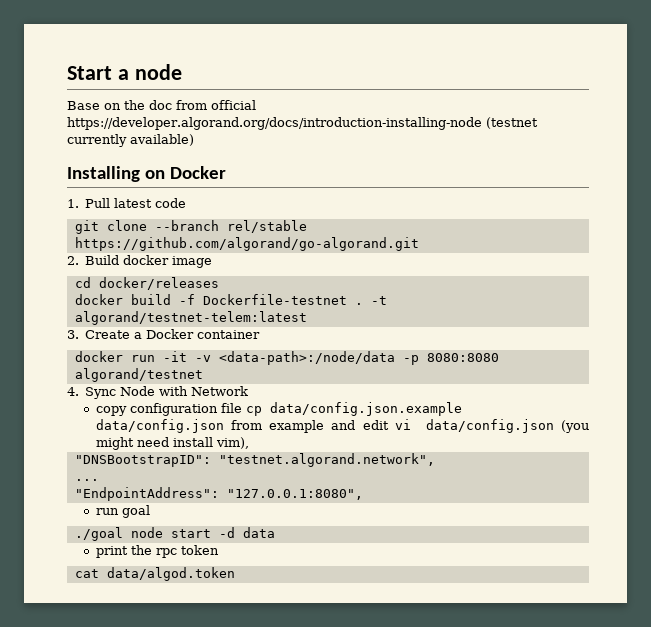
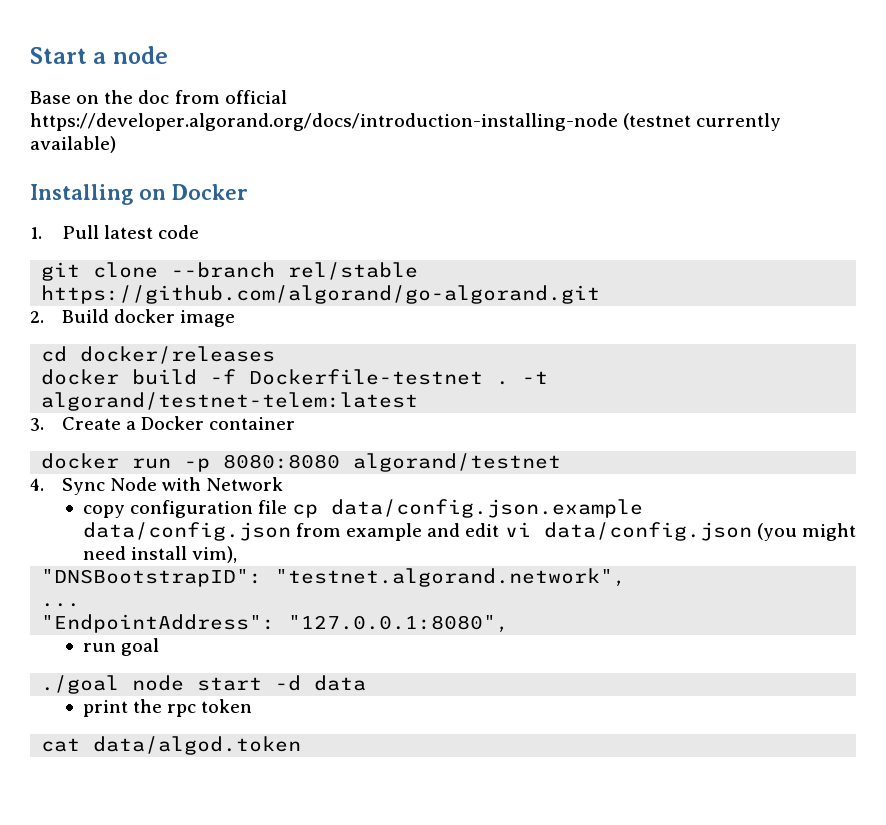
- docker run -it -v <data-path>:/node/data -p 8080:8080 algorand/testnet
+ docker run -p 8080:8080 algorand/testnet

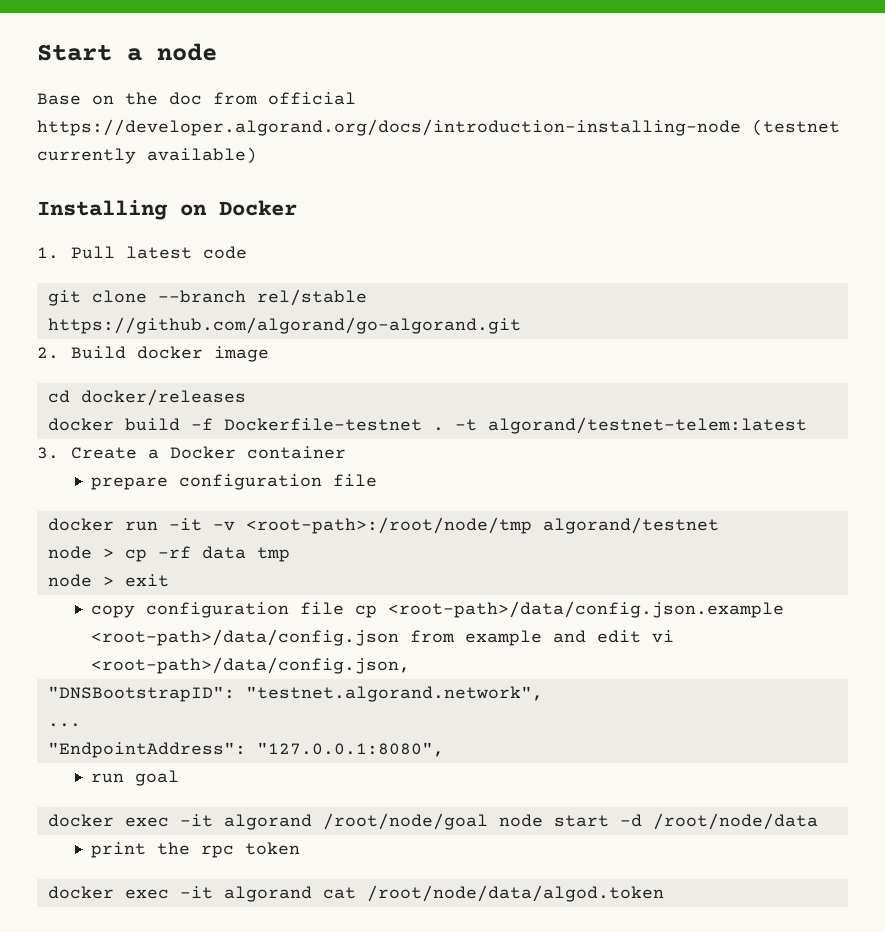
+ prepare configuration file
- docker run -p 8080:8080 algorand/testnet
- 4. Sync Node with Network
+ docker run -it -v <root-path>:/root/node/tmp algorand/testnet
+ node > cp -rf data tmp
+ node > exit
- copy configuration file cp data/config.json.example data/config.json from example and edit vi data/config.json (you might need install vim),
+ copy configuration file cp <root-path>/data/config.json.example <root-path>/data/config.json from example and edit vi <root-path>/data/config.json,
- ./goal node start -d data
+ docker exec -it algorand /root/node/goal node start -d /root/node/data
- cat data/algod.token
+ docker exec -it algorand cat /root/node/data/algod.token

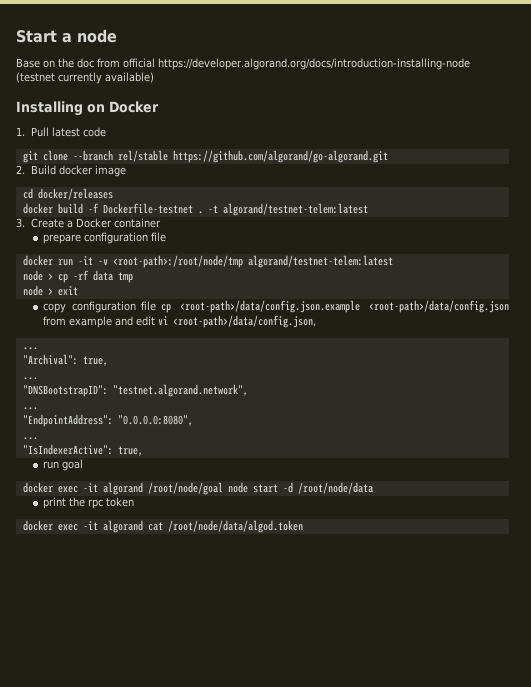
- docker run -it -v <root-path>:/root/node/tmp algorand/testnet
+ docker run -it -v <root-path>:/root/node/tmp algorand/testnet-telem:latest
  copy configuration file cp <root-path>/data/config.json.example <root-path>/data/config.json from example and edit vi <root-path>/data/config.json,
+ ...
+ "Archival": true,
+ ...
- "EndpointAddress": "127.0.0.1:8080",
+ "EndpointAddress": "0.0.0.0:8080",
+ ...
+ "IsIndexerActive": true,

